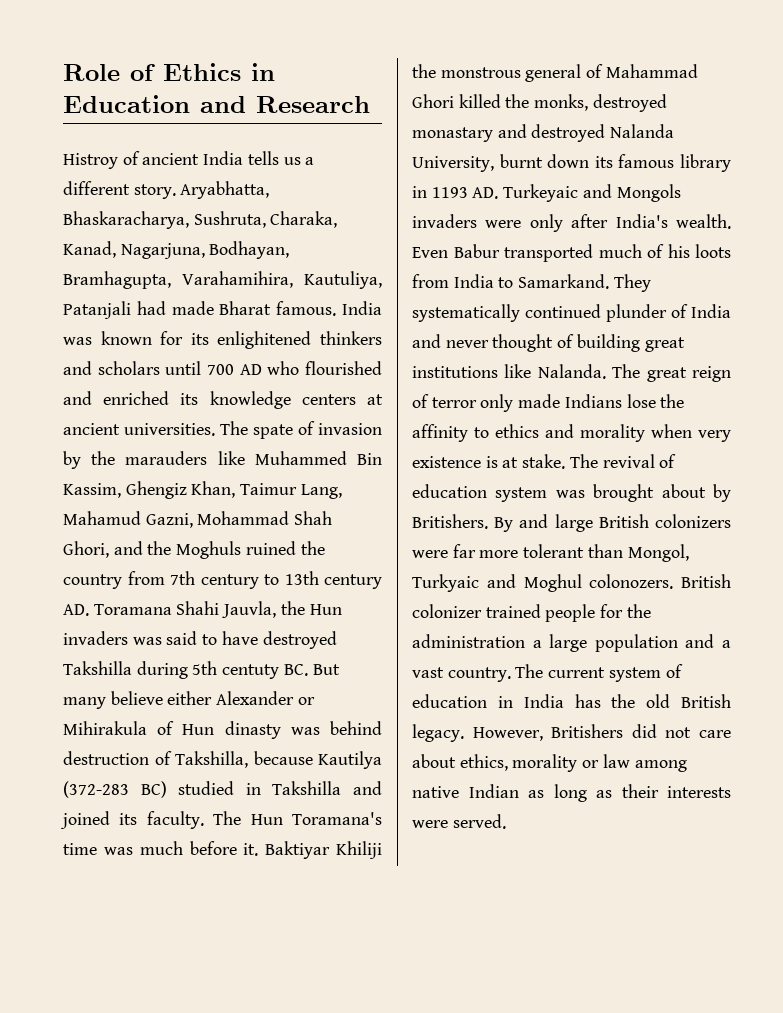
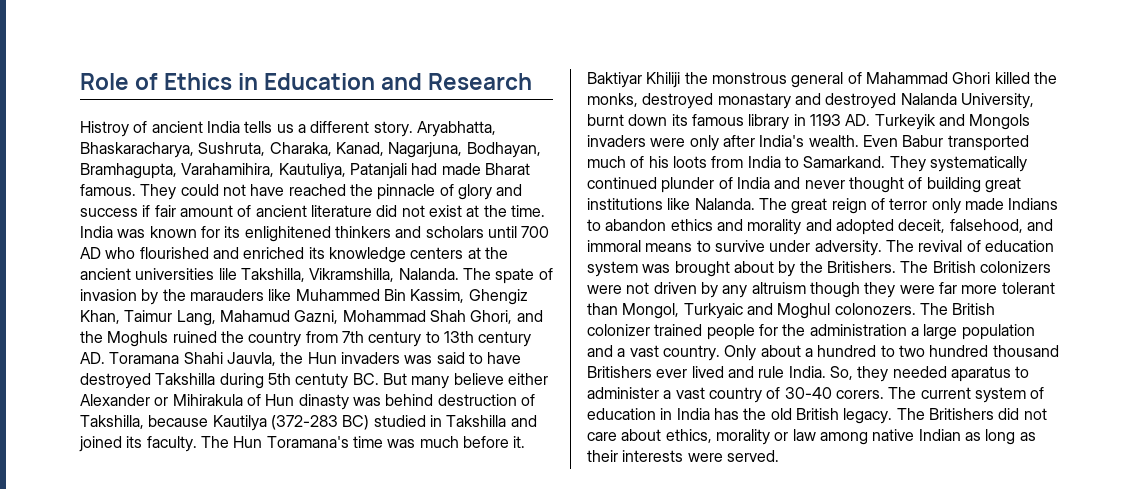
+ They could not have reached the pinnacle of glory and success if fair amount of ancient literature did not exist at the time.
- India was known for its enlighitened thinkers and scholars until 700 AD who flourished and enriched its knowledge centers at ancient universities.
+ India was known for its enlighitened thinkers and scholars until 700 AD who flourished and enriched its knowledge centers at the ancient universities lile Takshilla, Vikramshilla, Nalanda.
- Baktiyar Khiliji the monstrous general of Mahammad Ghori killed the monks, destroyed monastary and destroyed Nalanda University, burnt down its famous library in 1193 AD. Turkeyaic and Mongols invaders were only after India's wealth.
+ Baktiyar Khiliji the monstrous general of Mahammad Ghori killed the monks, destroyed monastary and destroyed Nalanda University, burnt down its famous library in 1193 AD. Turkeyik and Mongols invaders were only after India's wealth.
- The great reign of terror only made Indians lose the affinity to ethics and morality when very existence is at stake.
+ The great reign of terror only made Indians to abandon ethics and morality and adopted deceit, falsehood, and immoral means to survive under adversity.
- The revival of education system was brought about by Britishers. By and large British colonizers were far more tolerant than Mongol, Turkyaic and Moghul colonozers.
+ The revival of education system was brought about by the Britishers. The British colonizers were not driven by any altruism though they were far more tolerant than Mongol, Turkyaic and Moghul colonozers.
- British colonizer trained people for the administration a large population and a vast country.
+ The British colonizer trained people for the administration a large population and a vast country.
+ Only about a hundred to two hundred thousand Britishers ever lived and rule India. So, they needed aparatus to administer a vast country of 30-40 corers.
- However, Britishers did not care about ethics, morality or law among native Indian as long as their interests were served.
+ The Britishers did not care about ethics, morality or law among native Indian as long as their interests were served.

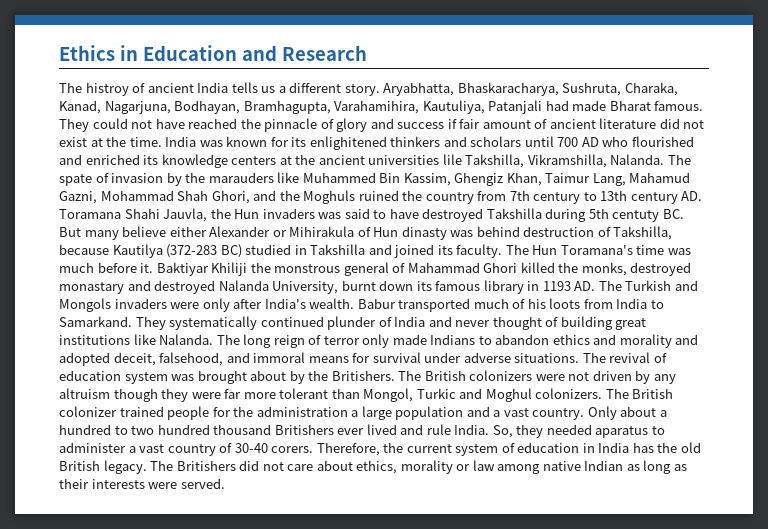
- Role of Ethics in Education and Research
+ Ethics in Education and Research
- Histroy of ancient India tells us a different story.
+ The histroy of ancient India tells us a different story.
- Baktiyar Khiliji the monstrous general of Mahammad Ghori killed the monks, destroyed monastary and destroyed Nalanda University, burnt down its famous library in 1193 AD. Turkeyik and Mongols invaders were only after India's wealth.
+ Baktiyar Khiliji the monstrous general of Mahammad Ghori killed the monks, destroyed monastary and destroyed Nalanda University, burnt down its famous library in 1193 AD. The Turkish and Mongols invaders were only after India's wealth.
- Even Babur transported much of his loots from India to Samarkand.
+ Babur transported much of his loots from India to Samarkand.
- The great reign of terror only made Indians to abandon ethics and morality and adopted deceit, falsehood, and immoral means to survive under adversity.
+ The long reign of terror only made Indians to abandon ethics and morality and adopted deceit, falsehood, and immoral means for survival under adverse situations.
- The British colonizers were not driven by any altruism though they were far more tolerant than Mongol, Turkyaic and Moghul colonozers.
+ The British colonizers were not driven by any altruism though they were far more tolerant than Mongol, Turkic and Moghul colonizers.
- The current system of education in India has the old British legacy.
+ Therefore, the current system of education in India has the old British legacy.

